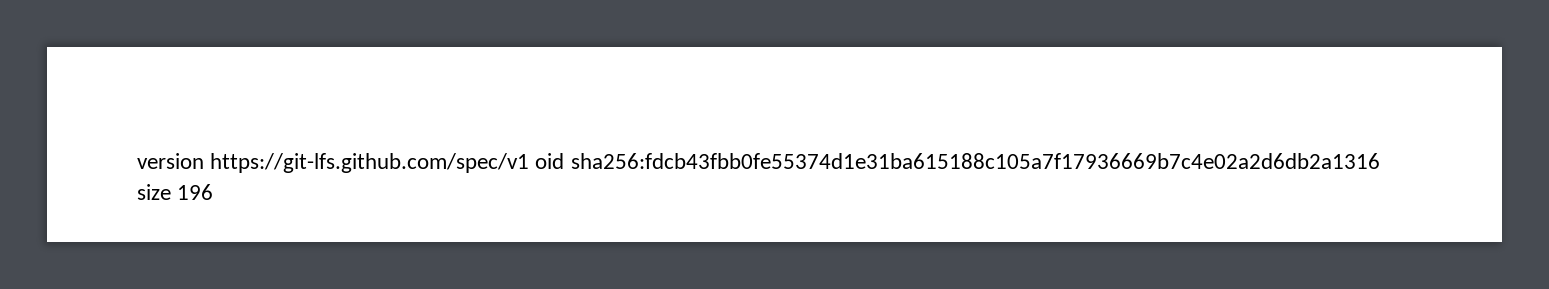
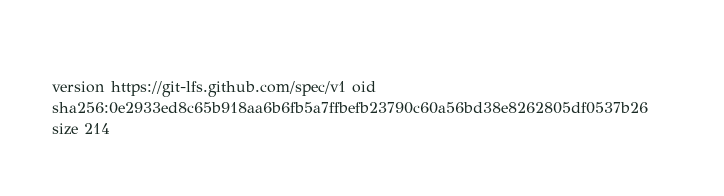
- version https://git-lfs.github.com/spec/v1 oid sha256:fdcb43fbb0fe55374d1e31ba615188c105a7f17936669b7c4e02a2d6db2a1316 size 196
+ version https://git-lfs.github.com/spec/v1 oid sha256:0e2933ed8c65b918aa6b6fb5a7ffbefb23790c60a56bd38e8262805df0537b26 size 214

